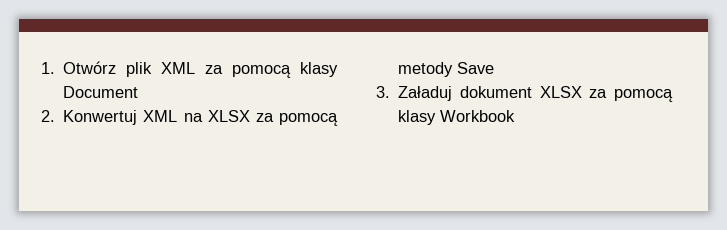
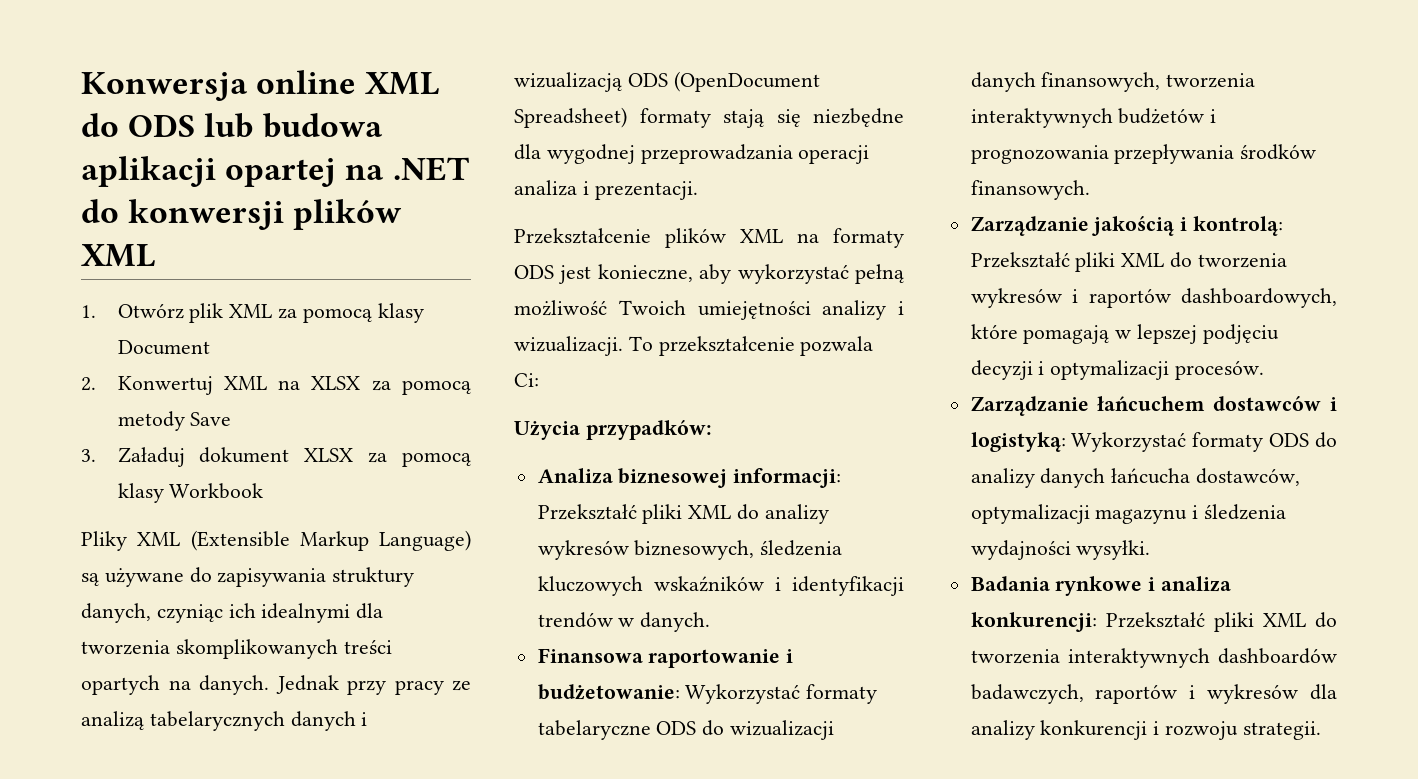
+ Konwersja online XML do ODS lub budowa aplikacji opartej na .NET do konwersji plików XML
+ Pliky XML (Extensible Markup Language) są używane do zapisywania struktury danych, czyniąc ich idealnymi dla tworzenia skomplikowanych treści opartych na danych. Jednak przy pracy ze analizą tabelarycznych danych i wizualizacją ODS (OpenDocument Spreadsheet) formaty stają się niezbędne dla wygodnej przeprowadzania operacji analiza i prezentacji.
+ Przekształcenie plików XML na formaty ODS jest konieczne, aby wykorzystać pełną możliwość Twoich umiejętności analizy i wizualizacji. To przekształcenie pozwala Ci:
+ Użycia przypadków:
+ Analiza biznesowej informacji: Przekształć pliki XML do analizy wykresów biznesowych, śledzenia kluczowych wskaźników i identyfikacji trendów w danych.
+ Finansowa raportowanie i budżetowanie: Wykorzystać formaty tabelaryczne ODS do wizualizacji danych finansowych, tworzenia interaktywnych budżetów i prognozowania przepływania środków finansowych.
+ Zarządzanie jakością i kontrolą: Przekształć pliki XML do tworzenia wykresów i raportów dashboardowych, które pomagają w lepszej podjęciu decyzji i optymalizacji procesów.
+ Zarządzanie łańcuchem dostawców i logistyką: Wykorzystać formaty ODS do analizy danych łańcucha dostawców, optymalizacji magazynu i śledzenia wydajności wysyłki.
+ Badania rynkowe i analiza konkurencji: Przekształć pliki XML do tworzenia interaktywnych dashboardów badawczych, raportów i wykresów dla analizy konkurencji i rozwoju strategii.

